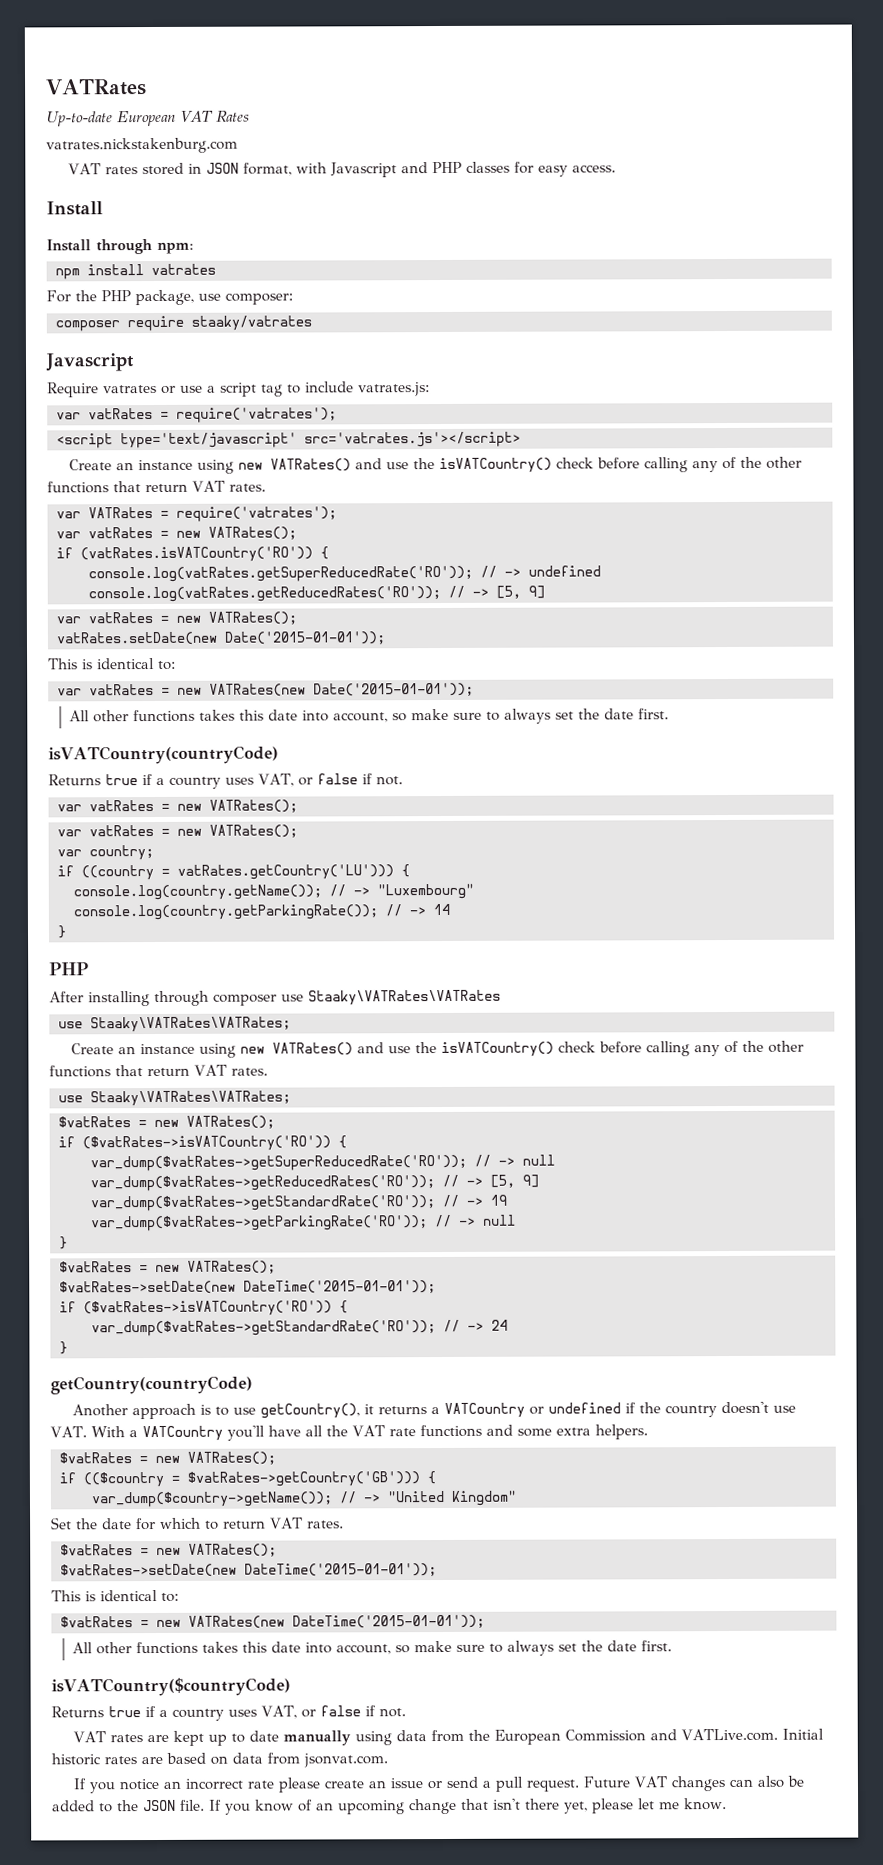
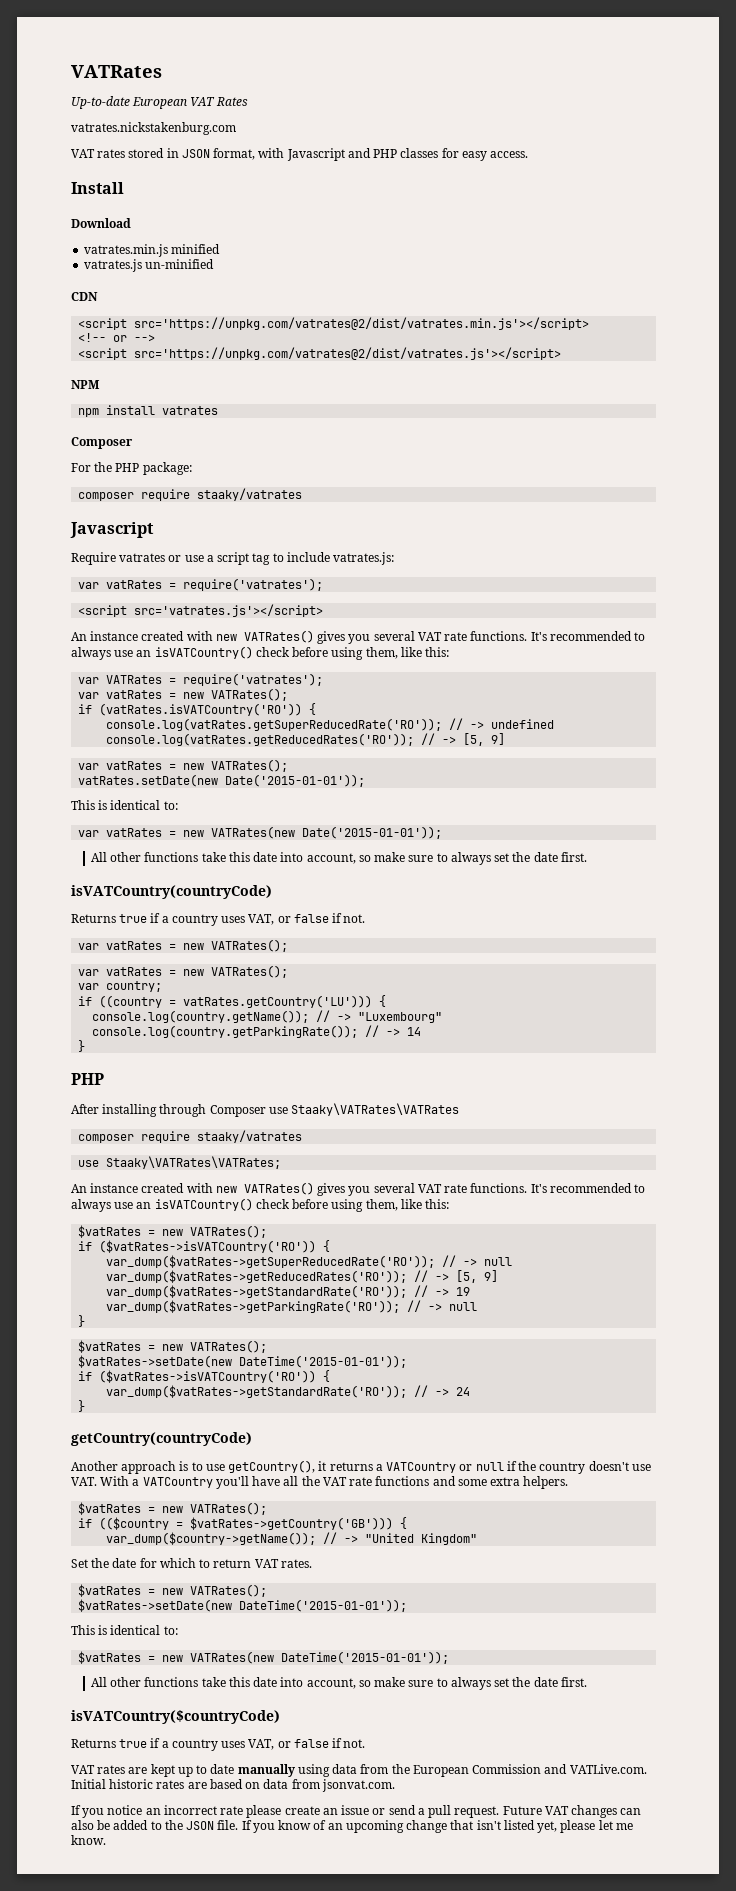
- Install through npm:
+ Download
+ vatrates.min.js minified
+ vatrates.js un-minified
+ CDN
+ <script src='https://unpkg.com/vatrates@2/dist/vatrates.min.js'></script>
+ <!-- or -->
+ <script src='https://unpkg.com/vatrates@2/dist/vatrates.js'></script>
+ NPM
  npm install vatrates
+ Composer
- For the PHP package, use composer:
+ For the PHP package:
- <script type='text/javascript' src='vatrates.js'></script>
- Create an instance using new VATRates() and use the isVATCountry() check before calling any of the other functions that return VAT rates.
+ <script src='vatrates.js'></script>
+ An instance created with new VATRates() gives you several VAT rate functions. It's recommended to always use an isVATCountry() check before using them, like this:
  var vatRates = new VATRates(new Date('2015-01-01'));
- All other functions takes this date into account, so make sure to always set the date first.
+ All other functions take this date into account, so make sure to always set the date first.
- After installing through composer use Staaky\VATRates\VATRates
+ After installing through Composer use Staaky\VATRates\VATRates
+ composer require staaky/vatrates
  use Staaky\VATRates\VATRates;
- Create an instance using new VATRates() and use the isVATCountry() check before calling any of the other functions that return VAT rates.
- use Staaky\VATRates\VATRates;
+ An instance created with new VATRates() gives you several VAT rate functions. It's recommended to always use an isVATCountry() check before using them, like this:
- Another approach is to use getCountry(), it returns a VATCountry or undefined if the country doesn't use VAT. With a VATCountry you'll have all the VAT rate functions and some extra helpers.
+ Another approach is to use getCountry(), it returns a VATCountry or null if the country doesn't use VAT. With a VATCountry you'll have all the VAT rate functions and some extra helpers.
  $vatRates = new VATRates(new DateTime('2015-01-01'));
- All other functions takes this date into account, so make sure to always set the date first.
+ All other functions take this date into account, so make sure to always set the date first.
- If you know of an upcoming change that isn't there yet, please let me know.
+ If you know of an upcoming change that isn't listed yet, please let me know.

